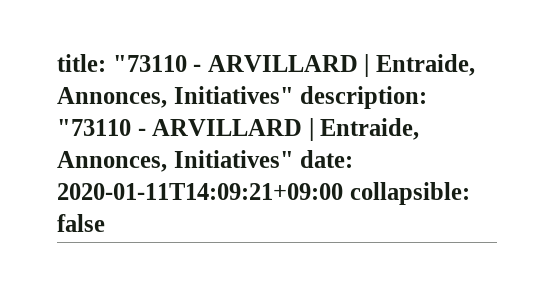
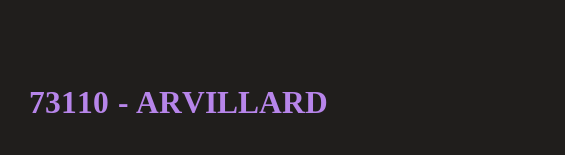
- title: "73110 - ARVILLARD | Entraide, Annonces, Initiatives" description: "73110 - ARVILLARD | Entraide, Annonces, Initiatives" date: 2020-01-11T14:09:21+09:00 collapsible: false
+ 73110 - ARVILLARD

